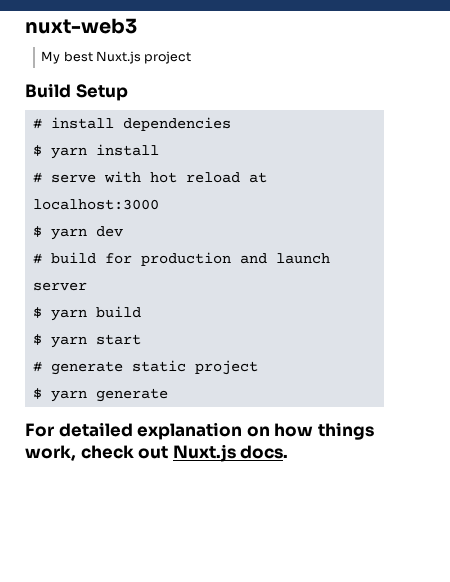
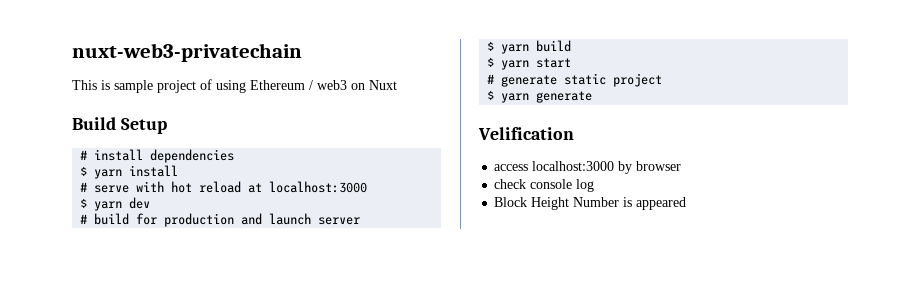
- nuxt-web3
- My best Nuxt.js project
+ nuxt-web3-privatechain
+ This is sample project of using Ethereum / web3 on Nuxt
- For detailed explanation on how things work, check out Nuxt.js docs.
+ Velification
+ access localhost:3000 by browser
+ check console log
+ Block Height Number is appeared

